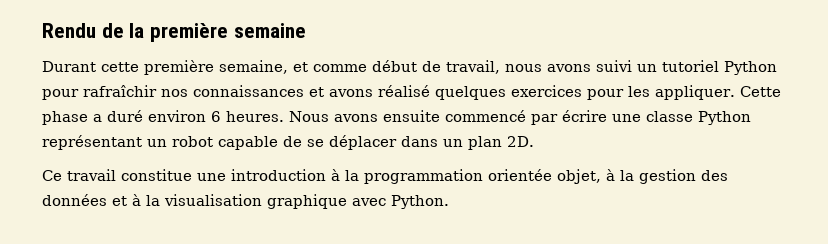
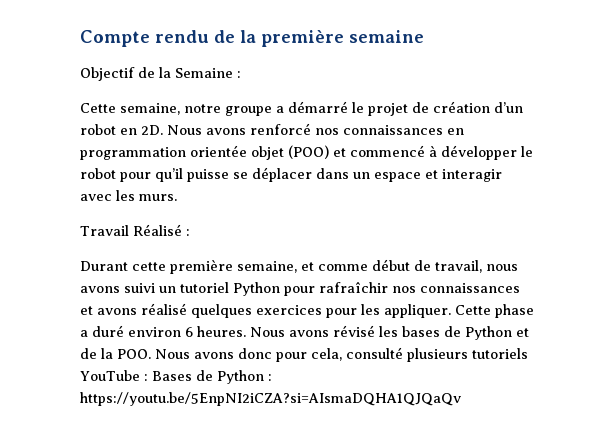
- Rendu de la première semaine
+ Compte rendu de la première semaine
+ Objectif de la Semaine :
+ Cette semaine, notre groupe a démarré le projet de création d’un robot en 2D. Nous avons renforcé nos connaissances en programmation orientée objet (POO) et commencé à développer le robot pour qu’il puisse se déplacer dans un espace et interagir avec les murs.
+ Travail Réalisé :
- Nous avons ensuite commencé par écrire une classe Python représentant un robot capable de se déplacer dans un plan 2D.
- Ce travail constitue une introduction à la programmation orientée objet, à la gestion des données et à la visualisation graphique avec Python.
+ Nous avons révisé les bases de Python et de la POO. Nous avons donc pour cela, consulté plusieurs tutoriels YouTube : Bases de Python : https://youtu.be/5EnpNI2iCZA?si=AIsmaDQHA1QJQaQv

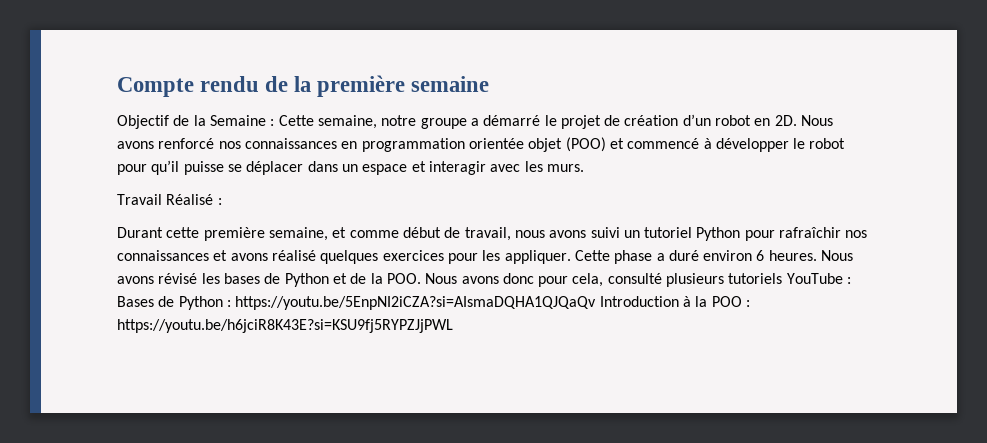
- Objectif de la Semaine :
- Cette semaine, notre groupe a démarré le projet de création d’un robot en 2D.
+ Objectif de la Semaine : Cette semaine, notre groupe a démarré le projet de création d’un robot en 2D.
- Nous avons révisé les bases de Python et de la POO. Nous avons donc pour cela, consulté plusieurs tutoriels YouTube : Bases de Python : https://youtu.be/5EnpNI2iCZA?si=AIsmaDQHA1QJQaQv
+ Nous avons révisé les bases de Python et de la POO. Nous avons donc pour cela, consulté plusieurs tutoriels YouTube : Bases de Python : https://youtu.be/5EnpNI2iCZA?si=AIsmaDQHA1QJQaQv Introduction à la POO : https://youtu.be/h6jciR8K43E?si=KSU9fj5RYPZJjPWL

